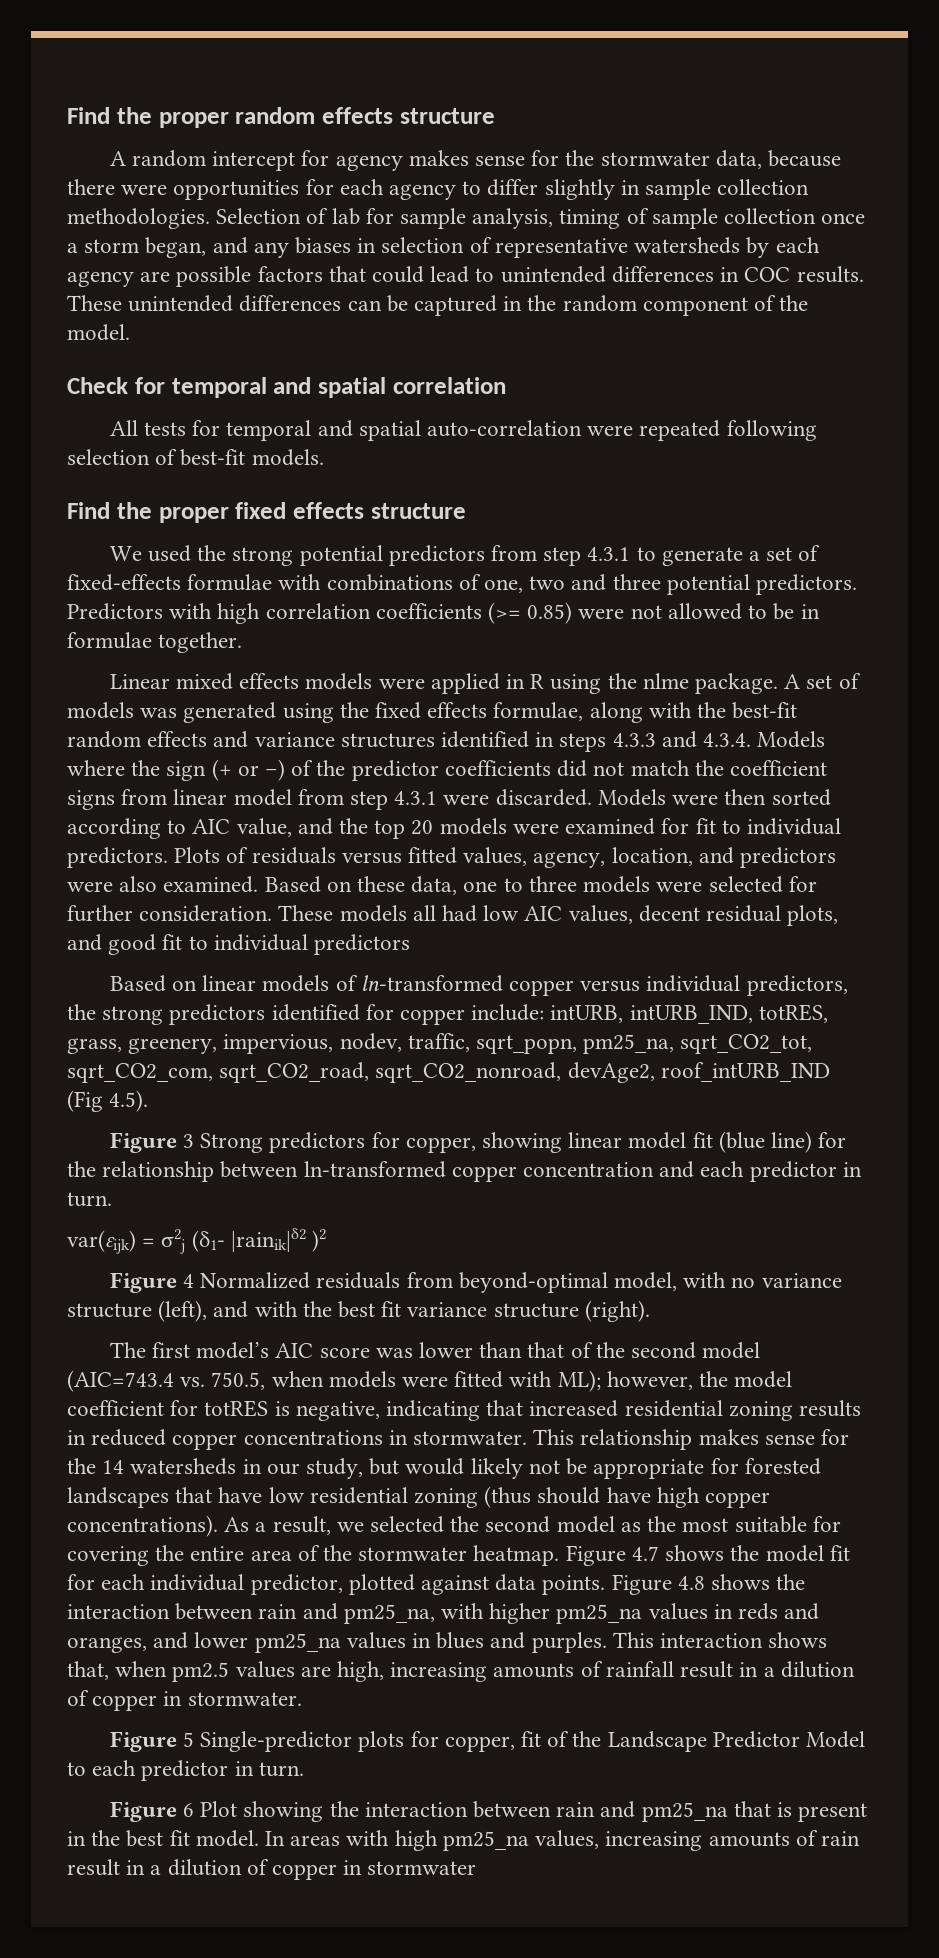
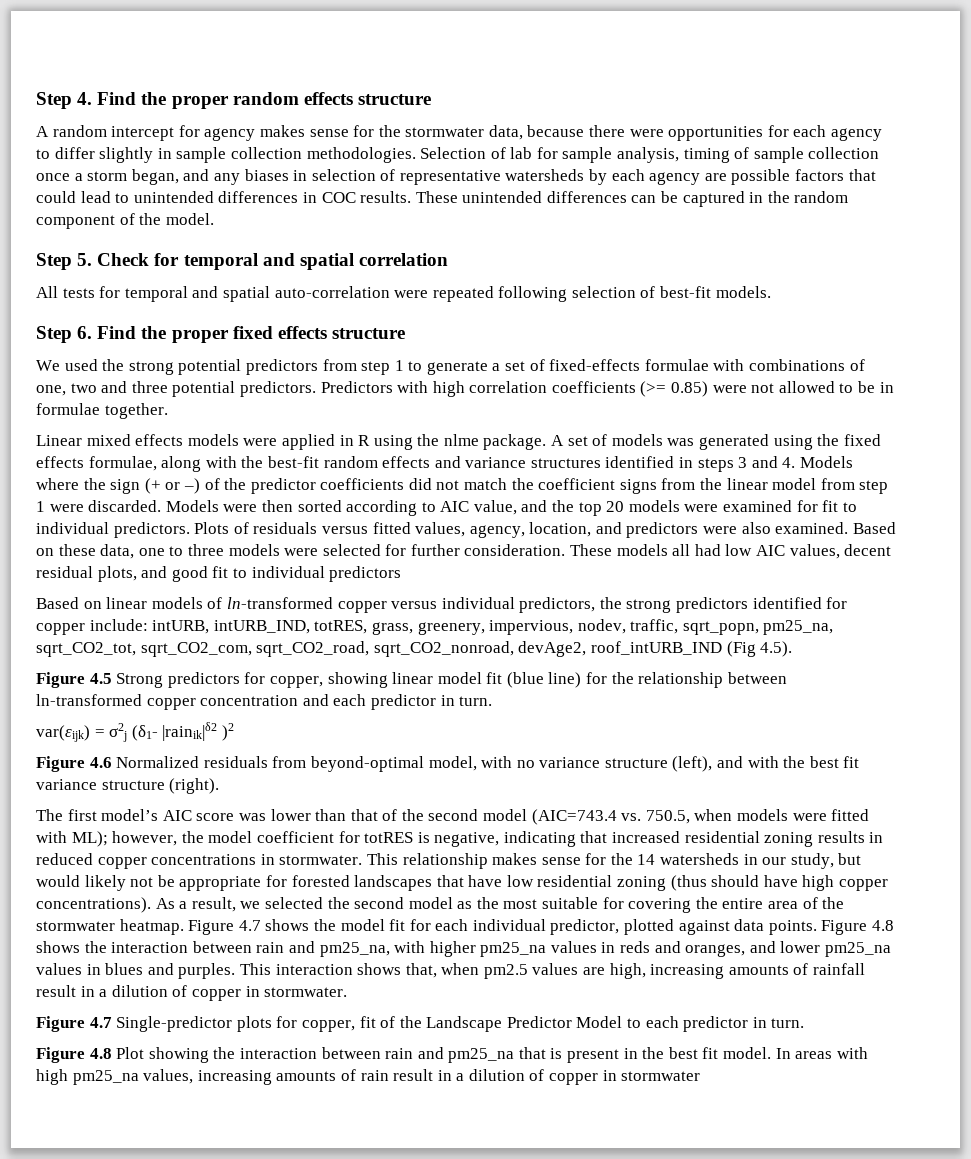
- Find the proper random effects structure
+ Step 4. Find the proper random effects structure
- Check for temporal and spatial correlation
+ Step 5. Check for temporal and spatial correlation
- Find the proper fixed effects structure
+ Step 6. Find the proper fixed effects structure
- We used the strong potential predictors from step 4.3.1 to generate a set of fixed-effects formulae with combinations of one, two and three potential predictors.
+ We used the strong potential predictors from step 1 to generate a set of fixed-effects formulae with combinations of one, two and three potential predictors.
- A set of models was generated using the fixed effects formulae, along with the best-fit random effects and variance structures identified in steps 4.3.3 and 4.3.4. Models where the sign (+ or –) of the predictor coefficients did not match the coefficient signs from linear model from step 4.3.1 were discarded.
+ A set of models was generated using the fixed effects formulae, along with the best-fit random effects and variance structures identified in steps 3 and 4. Models where the sign (+ or –) of the predictor coefficients did not match the coefficient signs from the linear model from step 1 were discarded.
- Figure 3 Strong predictors for copper, showing linear model fit (blue line) for the relationship between ln-transformed copper concentration and each predictor in turn.
+ Figure 4.5 Strong predictors for copper, showing linear model fit (blue line) for the relationship between ln-transformed copper concentration and each predictor in turn.
- Figure 4 Normalized residuals from beyond-optimal model, with no variance structure (left), and with the best fit variance structure (right).
+ Figure 4.6 Normalized residuals from beyond-optimal model, with no variance structure (left), and with the best fit variance structure (right).
- Figure 5 Single-predictor plots for copper, fit of the Landscape Predictor Model to each predictor in turn.
+ Figure 4.7 Single-predictor plots for copper, fit of the Landscape Predictor Model to each predictor in turn.
- Figure 6 Plot showing the interaction between rain and pm25_na that is present in the best fit model.
+ Figure 4.8 Plot showing the interaction between rain and pm25_na that is present in the best fit model.

